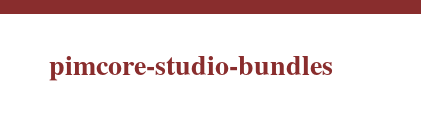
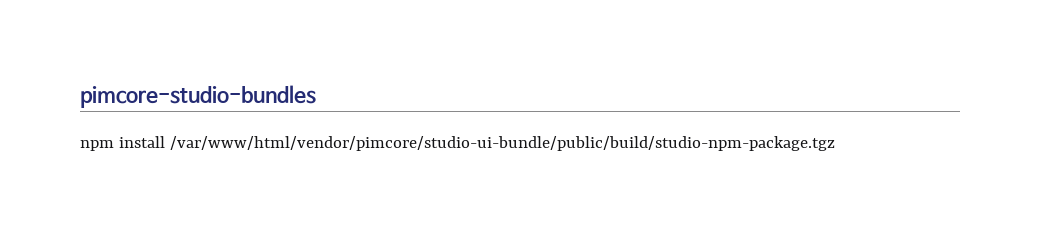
+ npm install /var/www/html/vendor/pimcore/studio-ui-bundle/public/build/studio-npm-package.tgz

